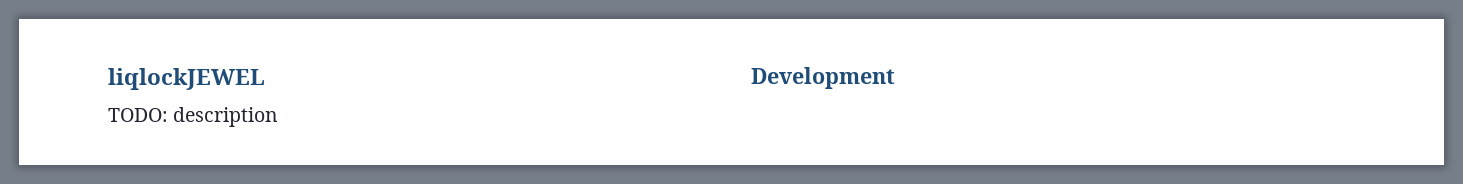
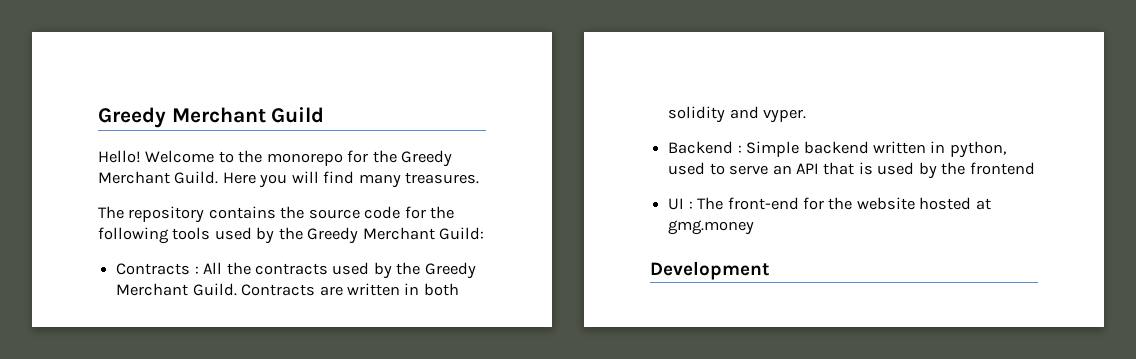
- liqlockJEWEL
- TODO: description
+ Greedy Merchant Guild
+ Hello! Welcome to the monorepo for the Greedy Merchant Guild. Here you will find many treasures.
+ The repository contains the source code for the following tools used by the Greedy Merchant Guild:
+ Contracts : All the contracts used by the Greedy Merchant Guild. Contracts are written in both solidity and vyper.
+ Backend : Simple backend written in python, used to serve an API that is used by the frontend
+ UI : The front-end for the website hosted at gmg.money

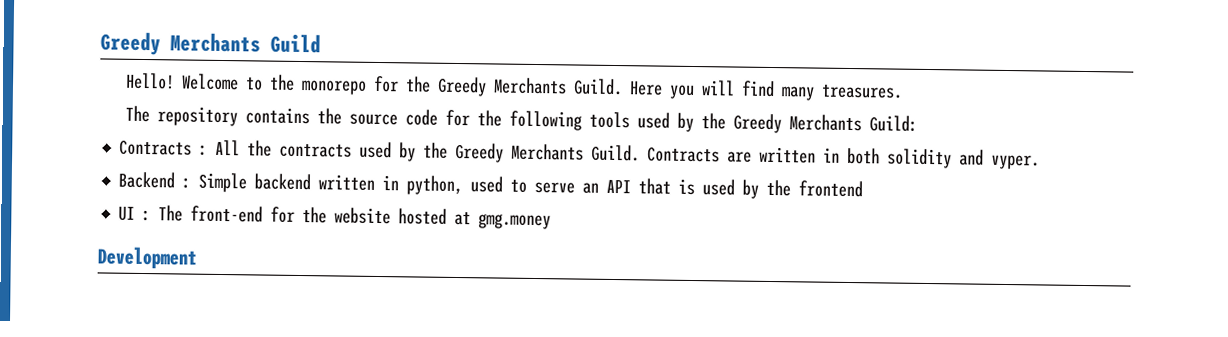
- Greedy Merchant Guild
+ Greedy Merchants Guild
- Welcome to the monorepo for the Greedy Merchant Guild.
+ Welcome to the monorepo for the Greedy Merchants Guild.
- The repository contains the source code for the following tools used by the Greedy Merchant Guild:
+ The repository contains the source code for the following tools used by the Greedy Merchants Guild:
- Contracts : All the contracts used by the Greedy Merchant Guild.
+ Contracts : All the contracts used by the Greedy Merchants Guild.

